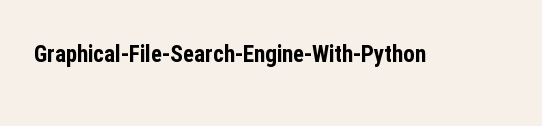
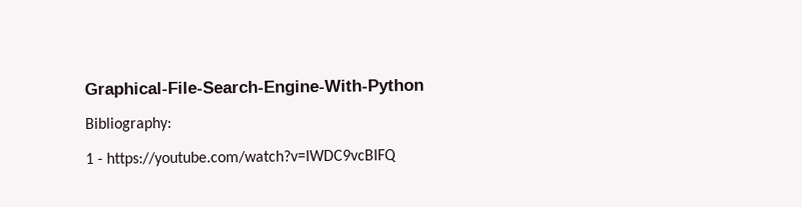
+ Bibliography:
+ 1 - https://youtube.com/watch?v=IWDC9vcBIFQ

